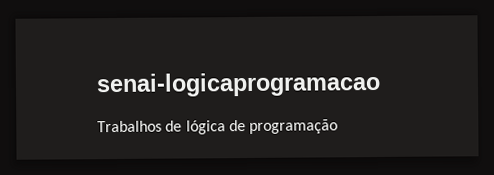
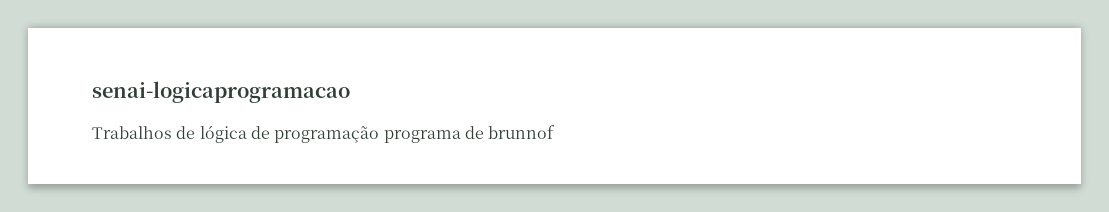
- Trabalhos de lógica de programação
+ Trabalhos de lógica de programação programa de brunnof

